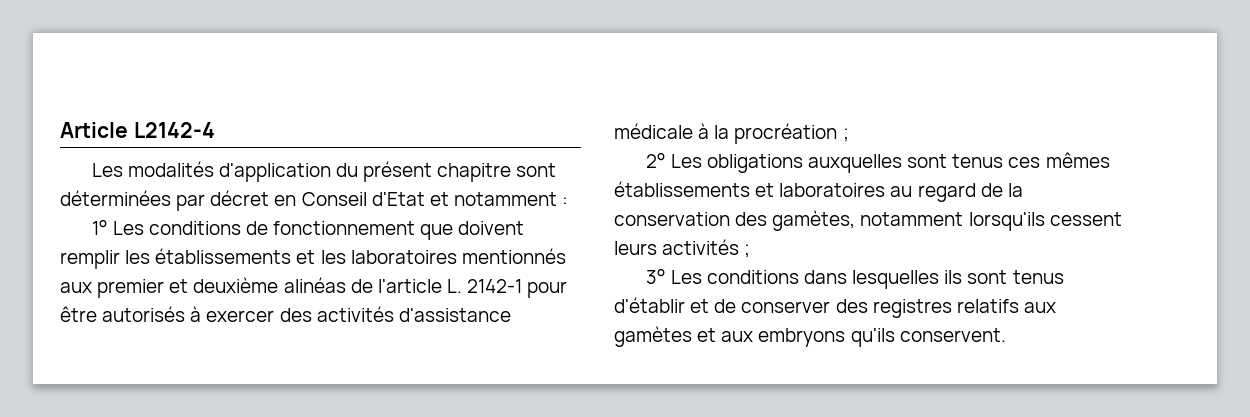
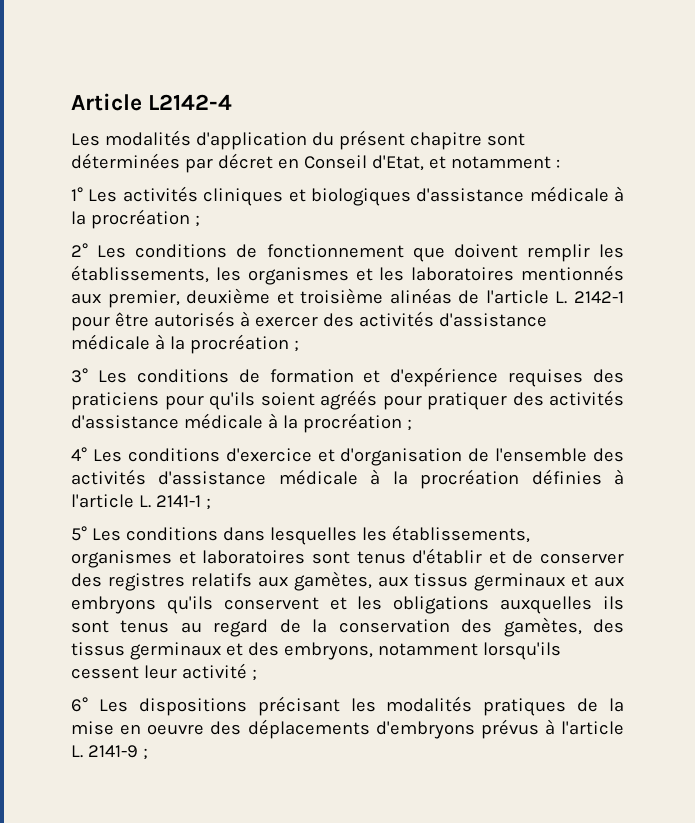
- Les modalités d'application du présent chapitre sont déterminées par décret en Conseil d'Etat et notamment :
+ Les modalités d'application du présent chapitre sont déterminées par décret en Conseil d'Etat, et notamment :
- 1° Les conditions de fonctionnement que doivent remplir les établissements et les laboratoires mentionnés aux premier et deuxième alinéas de l'article L. 2142-1 pour être autorisés à exercer des activités d'assistance médicale à la procréation ;
+ 1° Les activités cliniques et biologiques d'assistance médicale à la procréation ;
+ 2° Les conditions de fonctionnement que doivent remplir les établissements, les organismes et les laboratoires mentionnés aux premier, deuxième et troisième alinéas de l'article L. 2142-1 pour être autorisés à exercer des activités d'assistance médicale à la procréation ;
- 2° Les obligations auxquelles sont tenus ces mêmes établissements et laboratoires au regard de la conservation des gamètes, notamment lorsqu'ils cessent leurs activités ;
- 3° Les conditions dans lesquelles ils sont tenus d'établir et de conserver des registres relatifs aux gamètes et aux embryons qu'ils conservent.
+ 3° Les conditions de formation et d'expérience requises des praticiens pour qu'ils soient agréés pour pratiquer des activités d'assistance médicale à la procréation ;
+ 4° Les conditions d'exercice et d'organisation de l'ensemble des activités d'assistance médicale à la procréation définies à l'article L. 2141-1 ;
+ 5° Les conditions dans lesquelles les établissements, organismes et laboratoires sont tenus d'établir et de conserver des registres relatifs aux gamètes, aux tissus germinaux et aux embryons qu'ils conservent et les obligations auxquelles ils sont tenus au regard de la conservation des gamètes, des tissus germinaux et des embryons, notamment lorsqu'ils cessent leur activité ;
+ 6° Les dispositions précisant les modalités pratiques de la mise en oeuvre des déplacements d'embryons prévus à l'article L. 2141-9 ;

